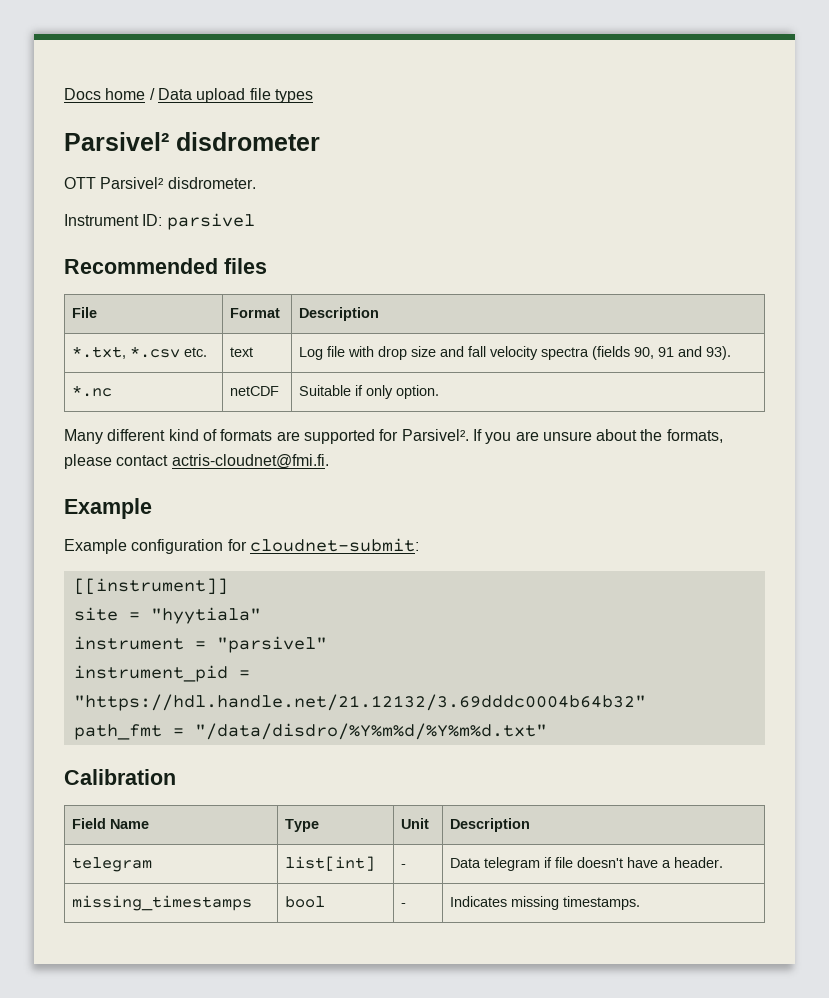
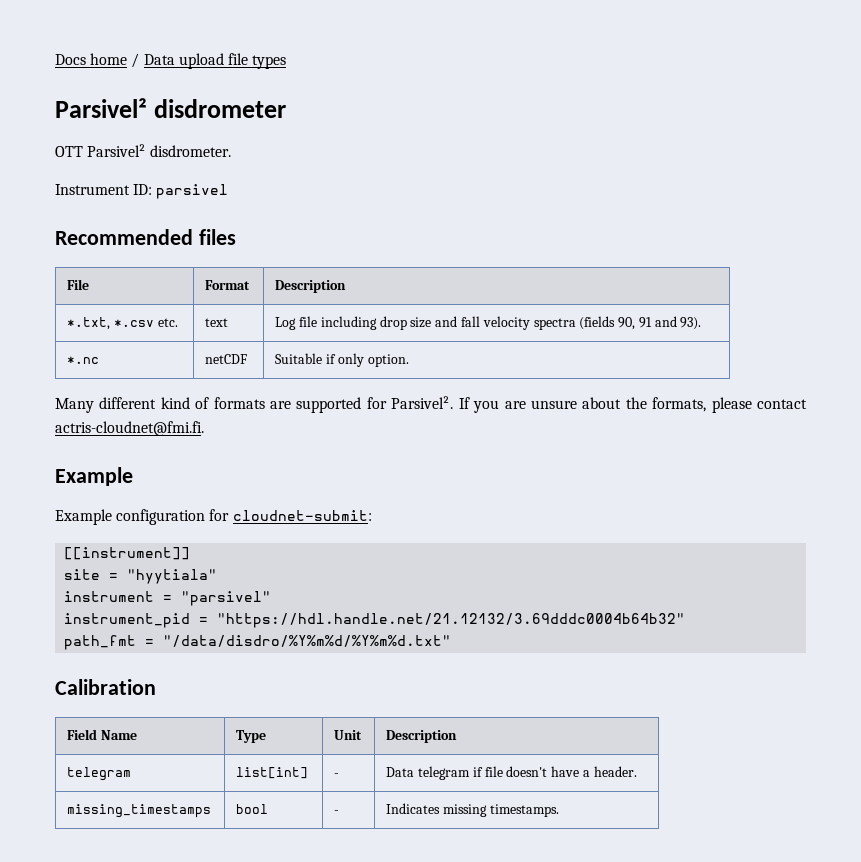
- *.txt, *.csv etc. | text | Log file with drop size and fall velocity spectra (fields 90, 91 and 93).
+ *.txt, *.csv etc. | text | Log file including drop size and fall velocity spectra (fields 90, 91 and 93).

